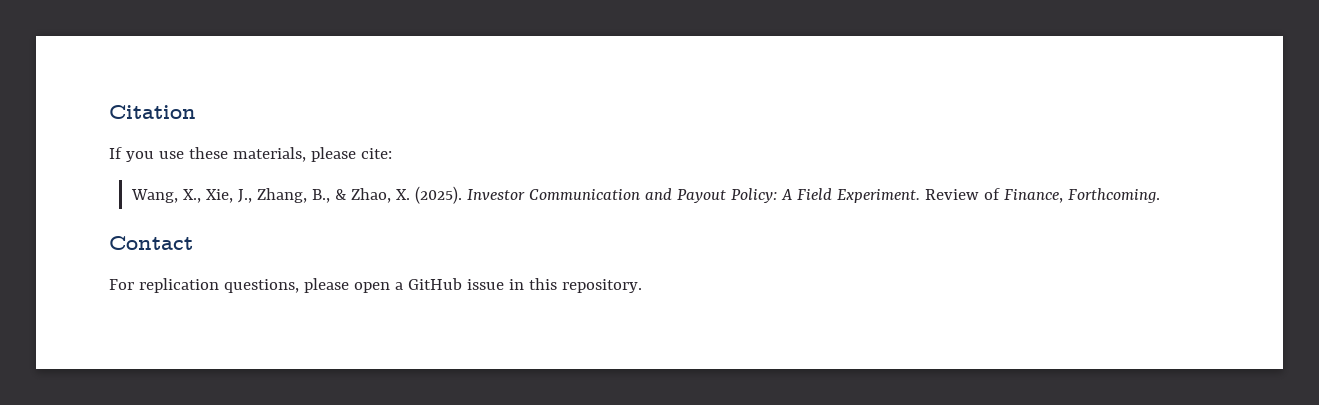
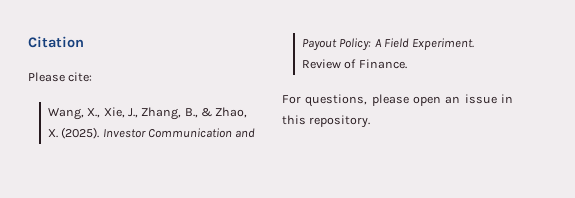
- If you use these materials, please cite:
+ Please cite:
- Review of Finance, Forthcoming.
- Contact
+ Review of Finance.
- For replication questions, please open a GitHub issue in this repository.
+ For questions, please open an issue in this repository.

